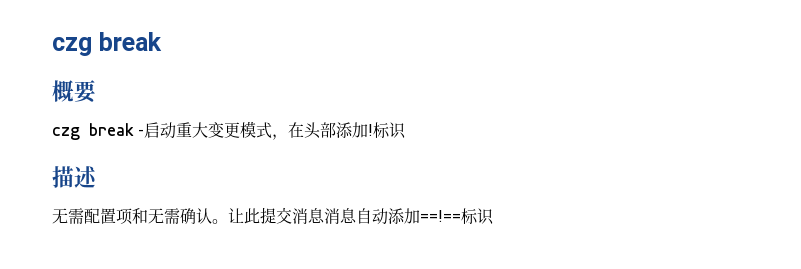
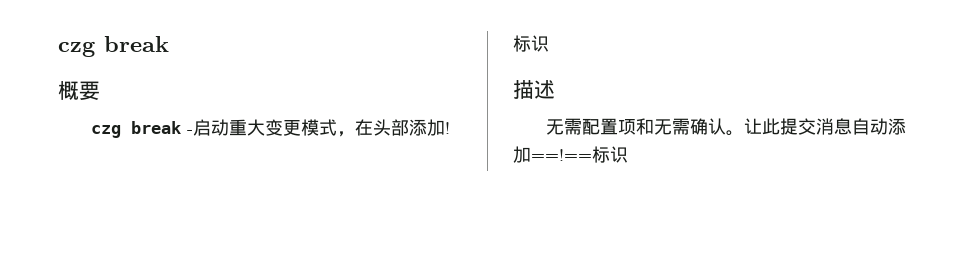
- 让此提交消息消息自动添加==!==标识
+ 让此提交消息自动添加==!==标识

